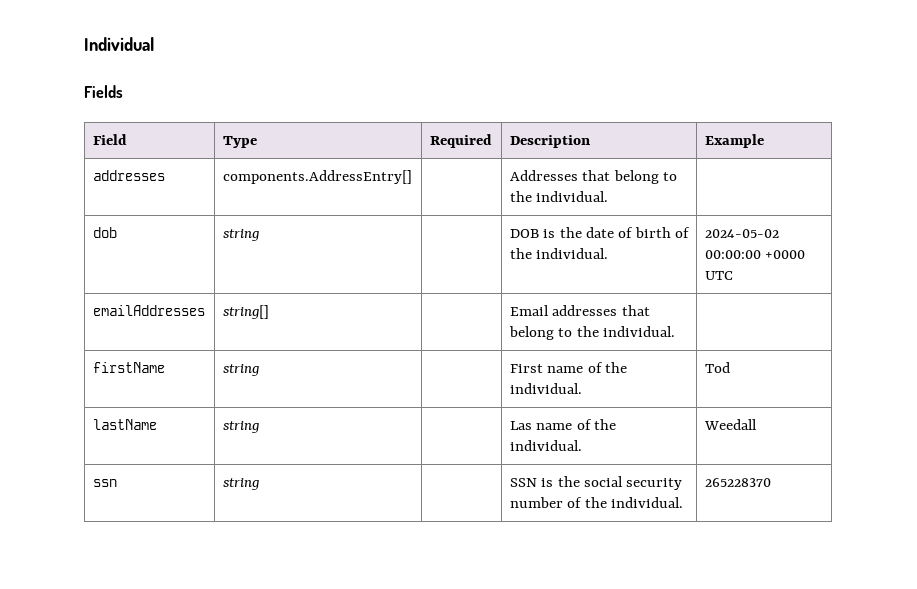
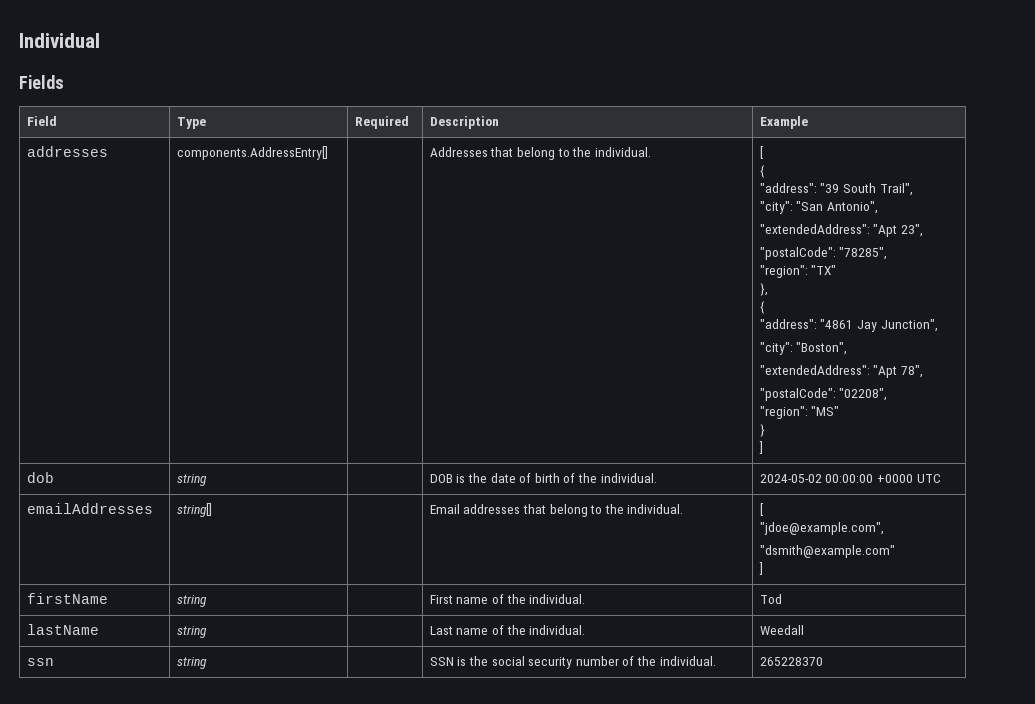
- Addresses that belong to the individual.
+ Addresses that belong to the individual. | [
+ {
+ "address": "39 South Trail",
+ "city": "San Antonio",
+ "extendedAddress": "Apt 23",
+ "postalCode": "78285",
+ "region": "TX"
+ },
+ {
+ "address": "4861 Jay Junction",
+ "city": "Boston",
+ "extendedAddress": "Apt 78",
+ "postalCode": "02208",
+ "region": "MS"
+ }
+ ]
- emailAddresses | string[] | | Email addresses that belong to the individual. |
+ emailAddresses | string[] | | Email addresses that belong to the individual. | [
+ "jdoe@example.com",
+ "dsmith@example.com"
+ ]
- lastName | string | | Las name of the individual. | Weedall
+ lastName | string | | Last name of the individual. | Weedall

